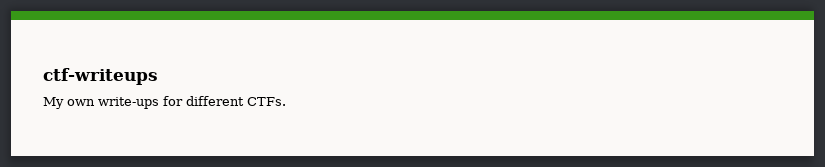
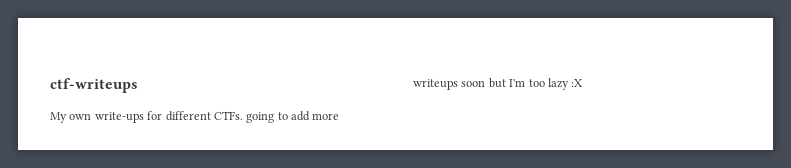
- My own write-ups for different CTFs.
+ My own write-ups for different CTFs. going to add more writeups soon but I'm too lazy :X

